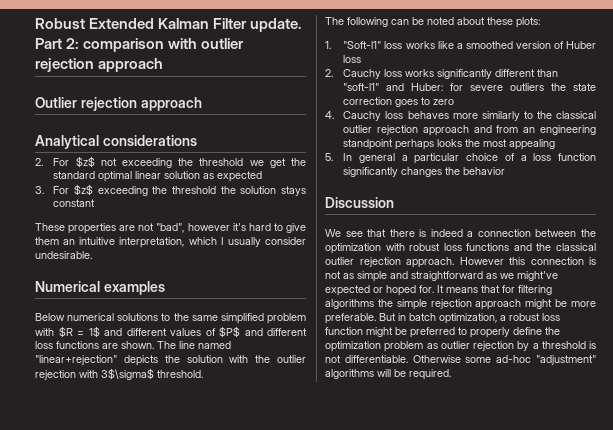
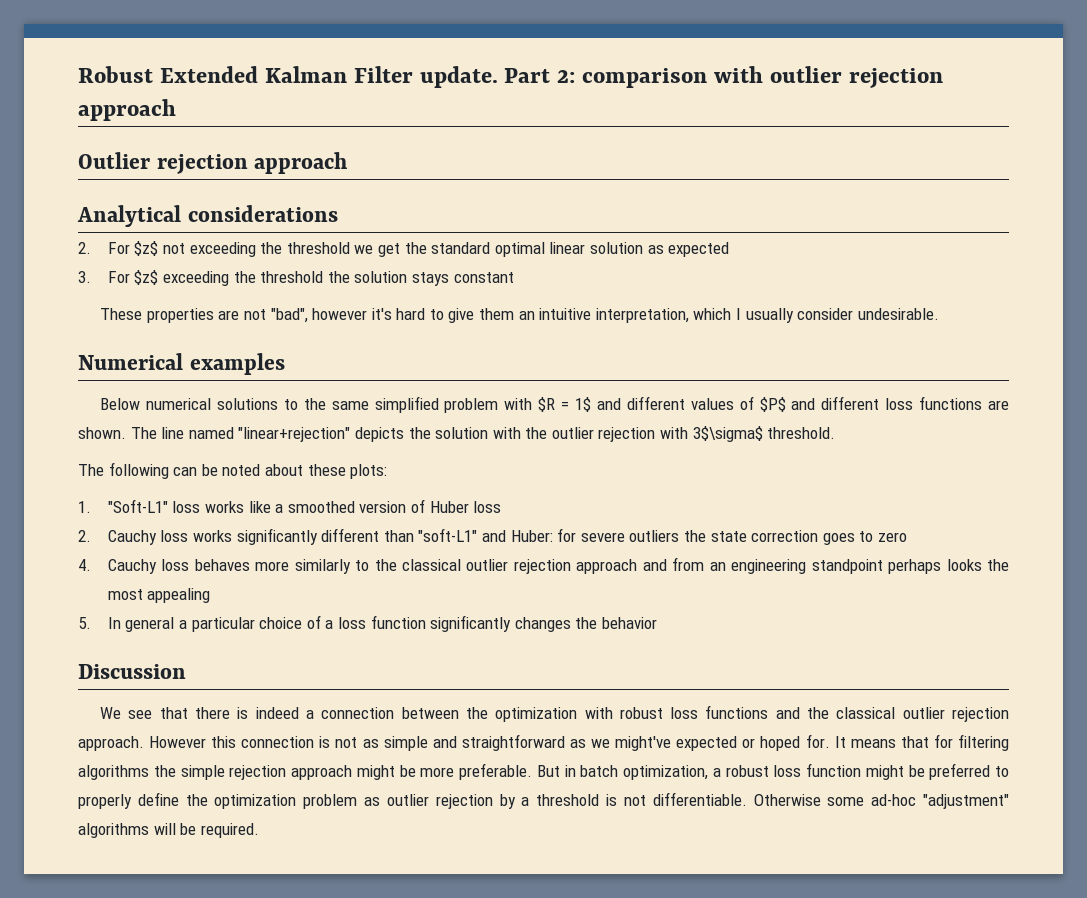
- 1. "Soft-l1" loss works like a smoothed version of Huber loss
+ 1. "Soft-L1" loss works like a smoothed version of Huber loss
- 2. Cauchy loss works significantly different than "soft-l1" and Huber: for severe outliers the state correction goes to zero
+ 2. Cauchy loss works significantly different than "soft-L1" and Huber: for severe outliers the state correction goes to zero

